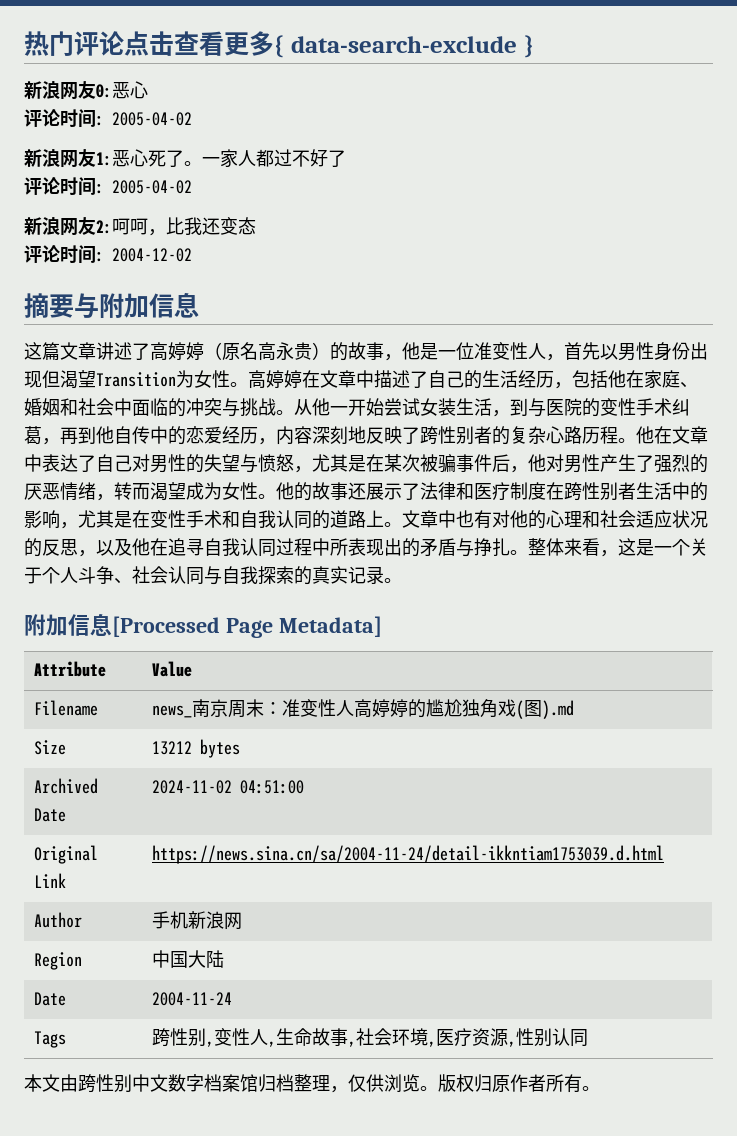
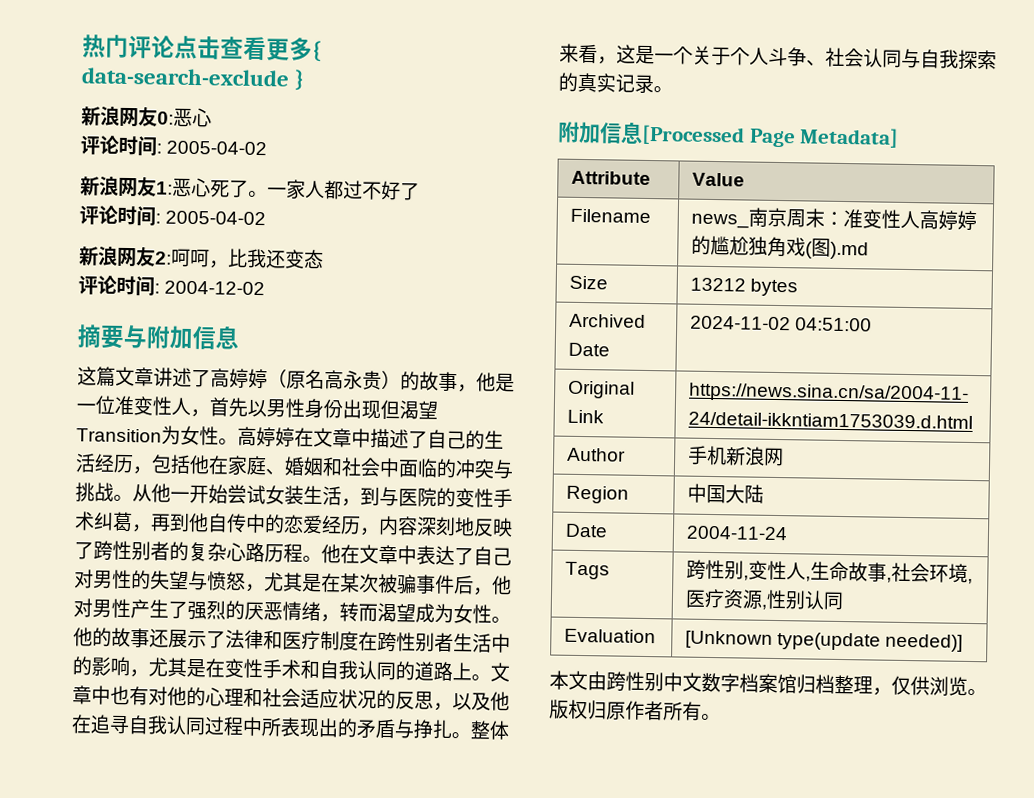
+ Evaluation | [Unknown type(update needed)]

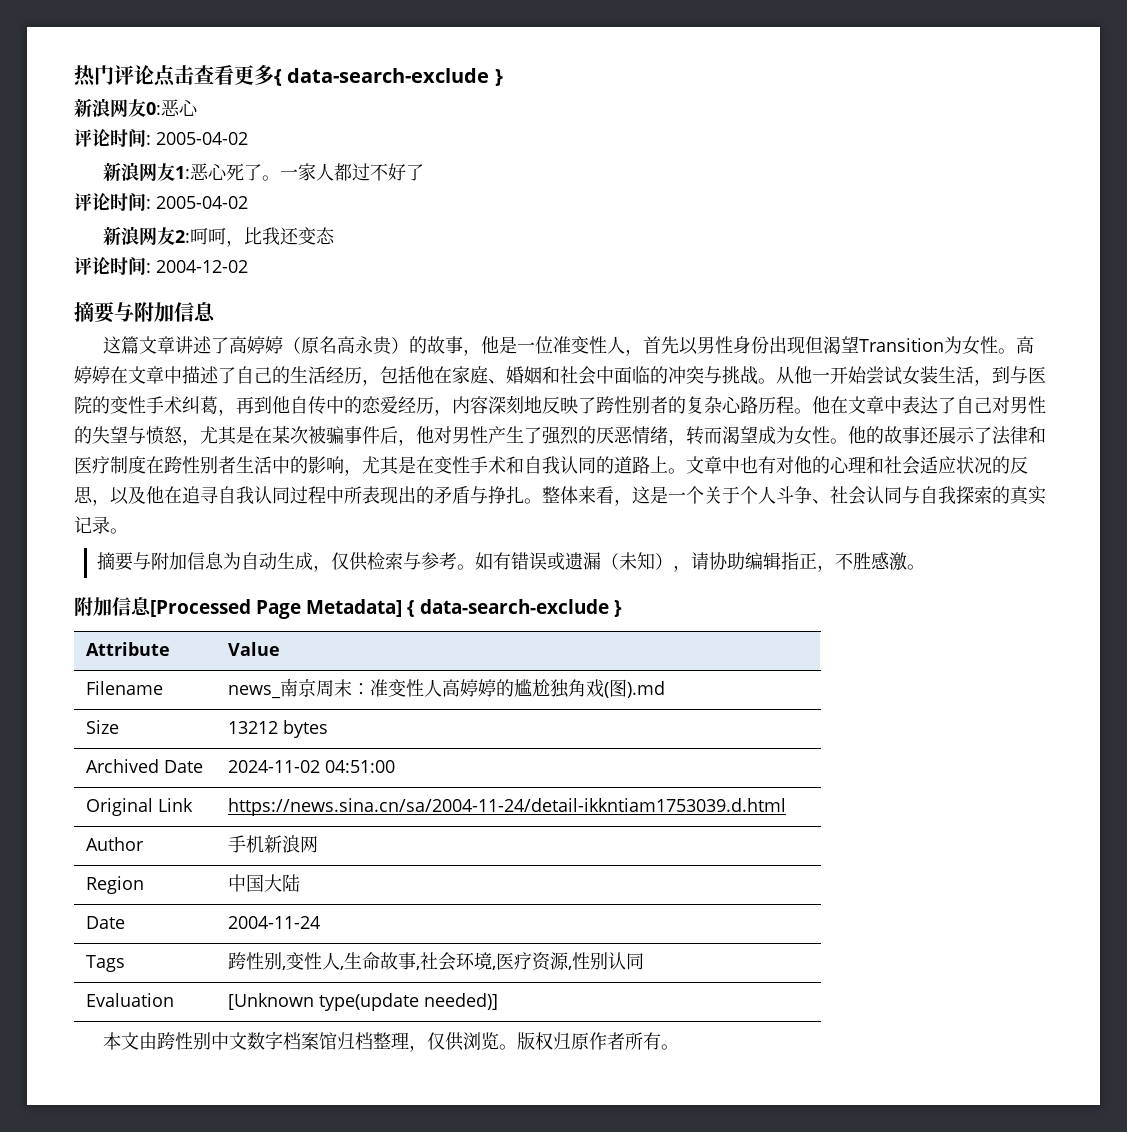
+ 摘要与附加信息为自动生成，仅供检索与参考。如有错误或遗漏（未知），请协助编辑指正，不胜感激。
- 附加信息[Processed Page Metadata]
+ 附加信息[Processed Page Metadata] { data-search-exclude }

